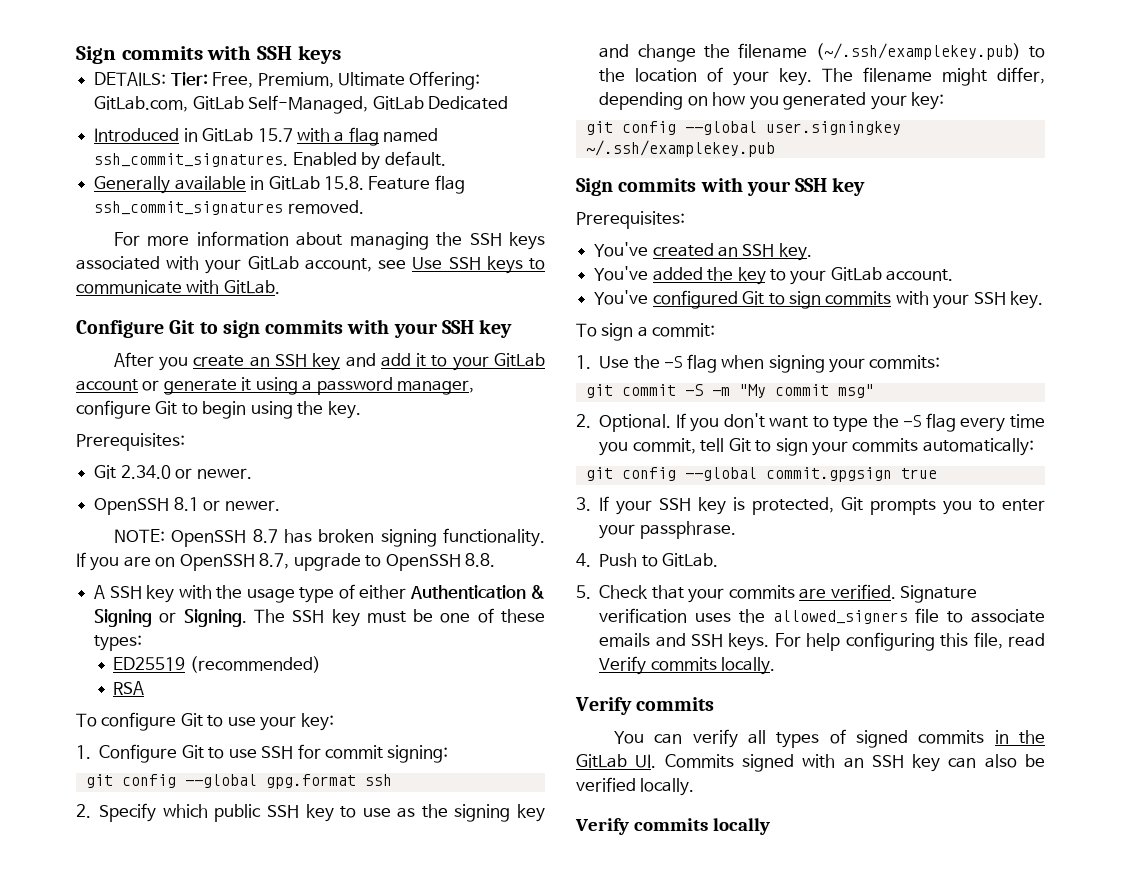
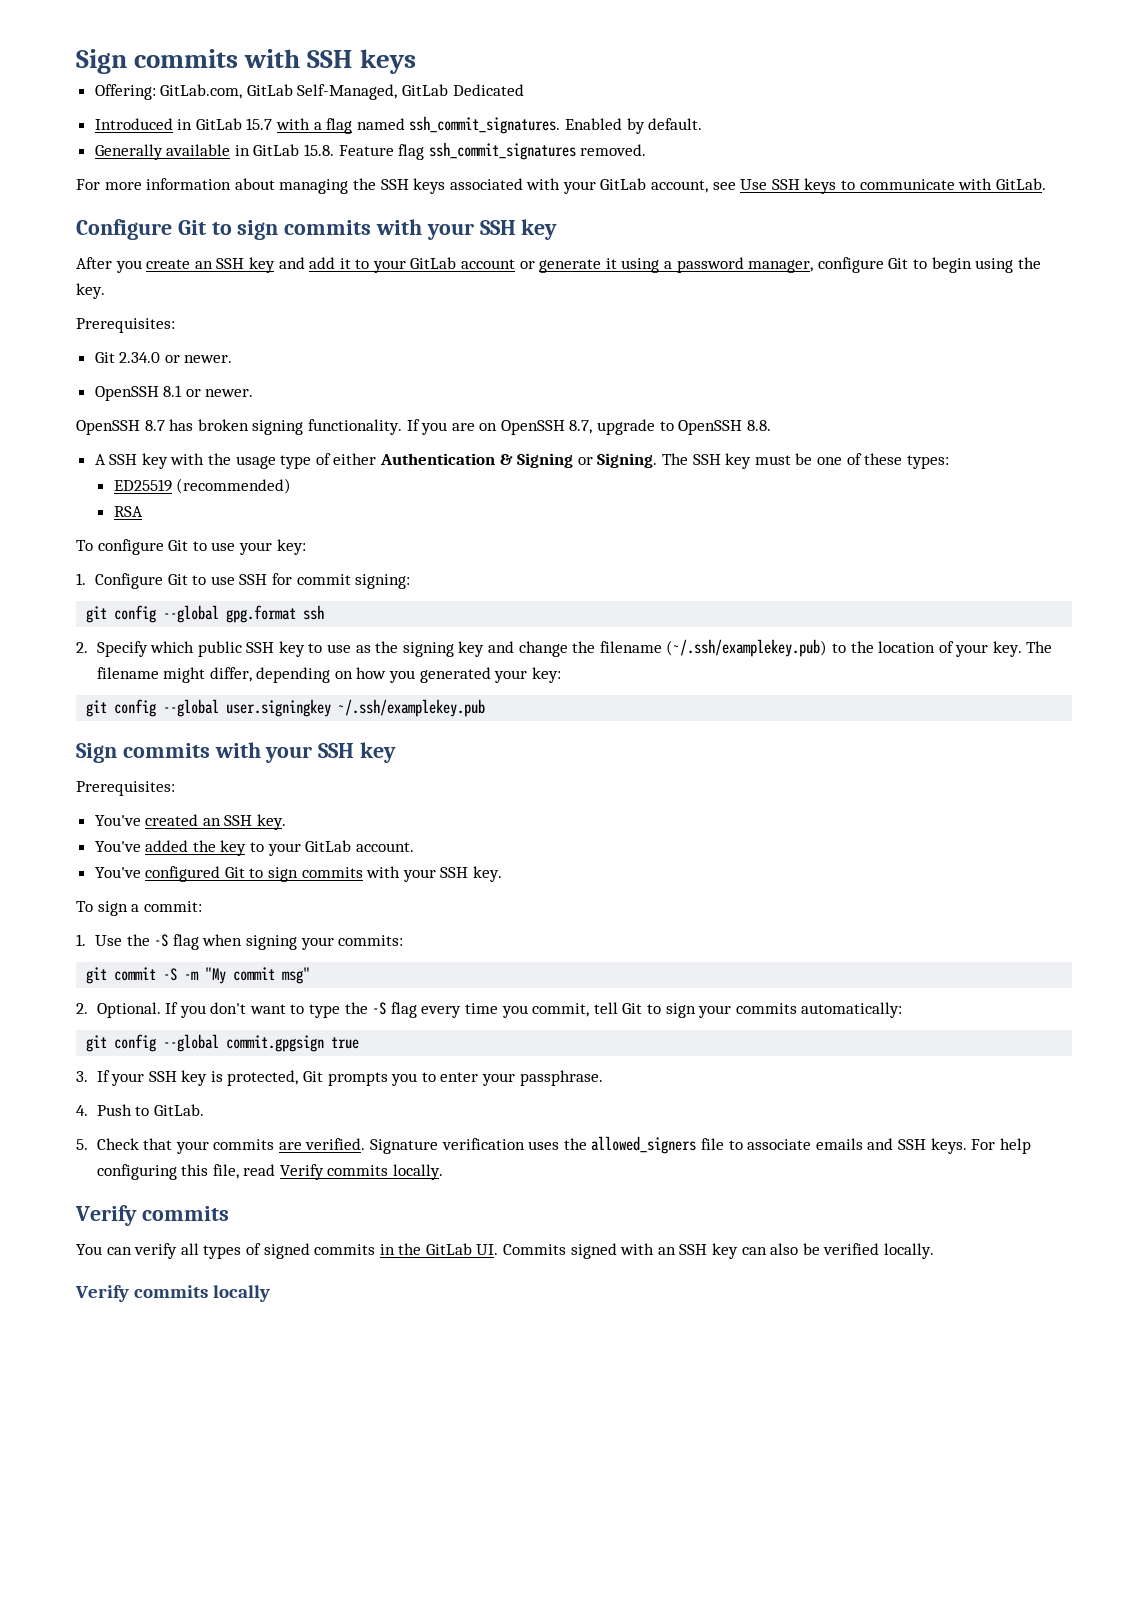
- DETAILS: Tier: Free, Premium, Ultimate Offering: GitLab.com, GitLab Self-Managed, GitLab Dedicated
+ Offering: GitLab.com, GitLab Self-Managed, GitLab Dedicated
- NOTE: OpenSSH 8.7 has broken signing functionality.
+ OpenSSH 8.7 has broken signing functionality.

